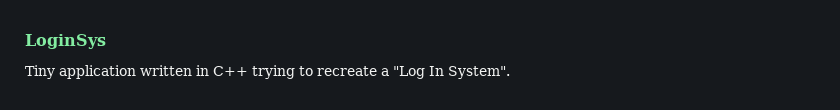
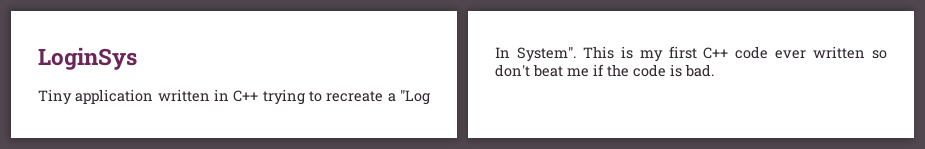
+ This is my first C++ code ever written so don't beat me if the code is bad.

